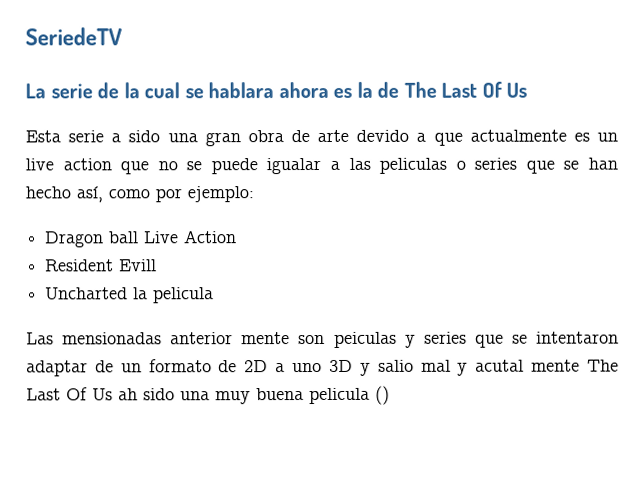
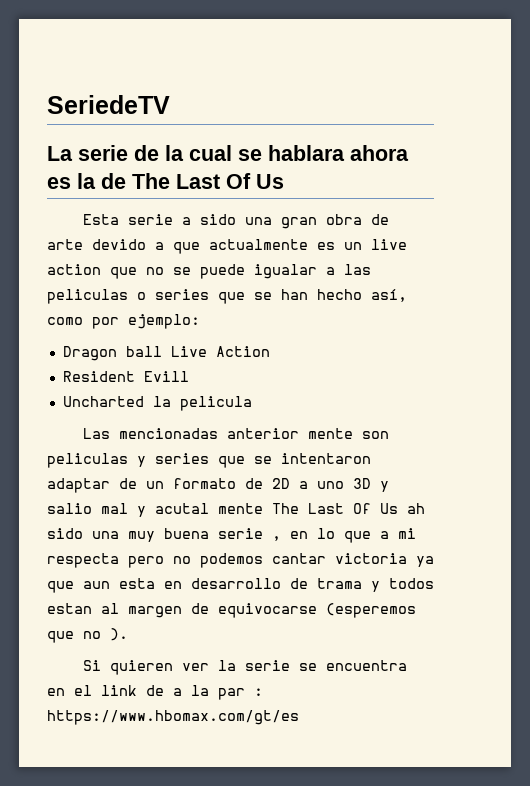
- Las mensionadas anterior mente son peiculas y series que se intentaron adaptar de un formato de 2D a uno 3D y salio mal y acutal mente The Last Of Us ah sido una muy buena pelicula ()
+ Las mencionadas anterior mente son peliculas y series que se intentaron adaptar de un formato de 2D a uno 3D y salio mal y acutal mente The Last Of Us ah sido una muy buena serie , en lo que a mi respecta pero no podemos cantar victoria ya que aun esta en desarrollo de trama y todos estan al margen de equivocarse (esperemos que no ).
+ Si quieren ver la serie se encuentra en el link de a la par : https://www.hbomax.com/gt/es

